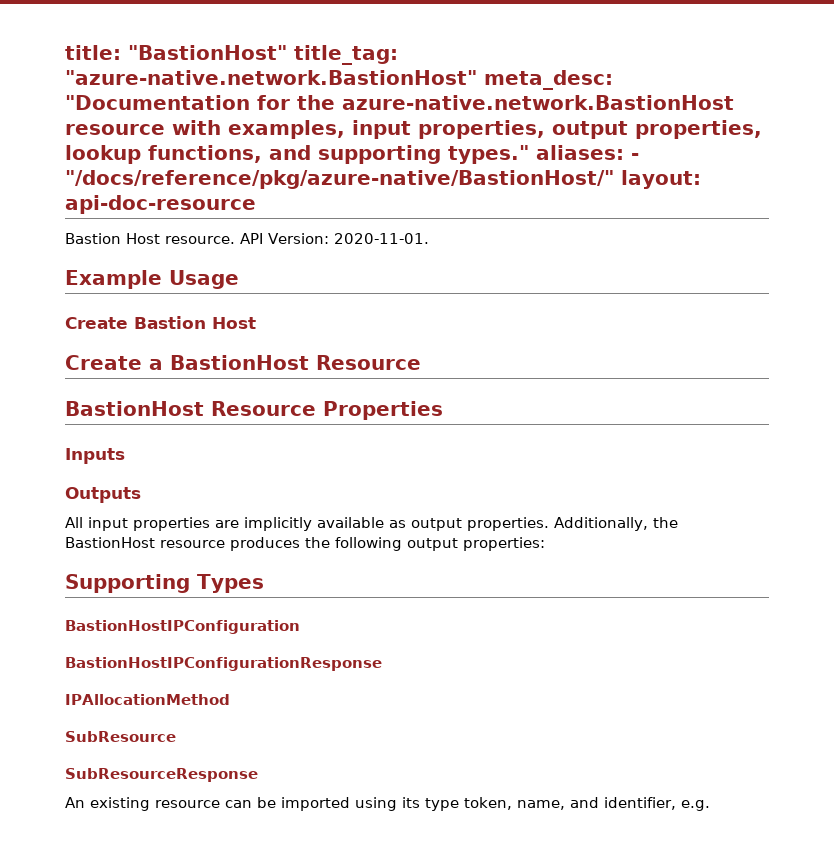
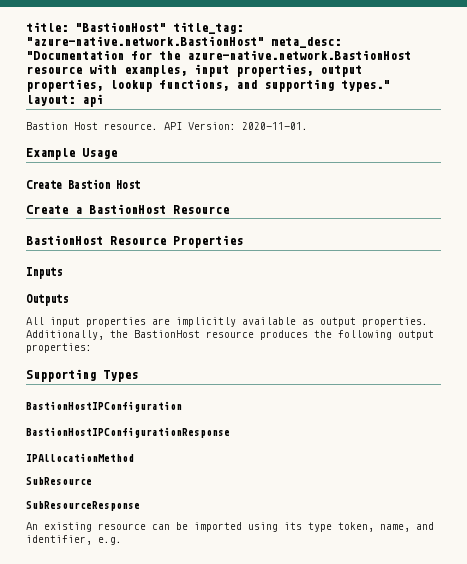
- title: "BastionHost" title_tag: "azure-native.network.BastionHost" meta_desc: "Documentation for the azure-native.network.BastionHost resource with examples, input properties, output properties, lookup functions, and supporting types." aliases: - "/docs/reference/pkg/azure-native/BastionHost/" layout: api-doc-resource
+ title: "BastionHost" title_tag: "azure-native.network.BastionHost" meta_desc: "Documentation for the azure-native.network.BastionHost resource with examples, input properties, output properties, lookup functions, and supporting types." layout: api

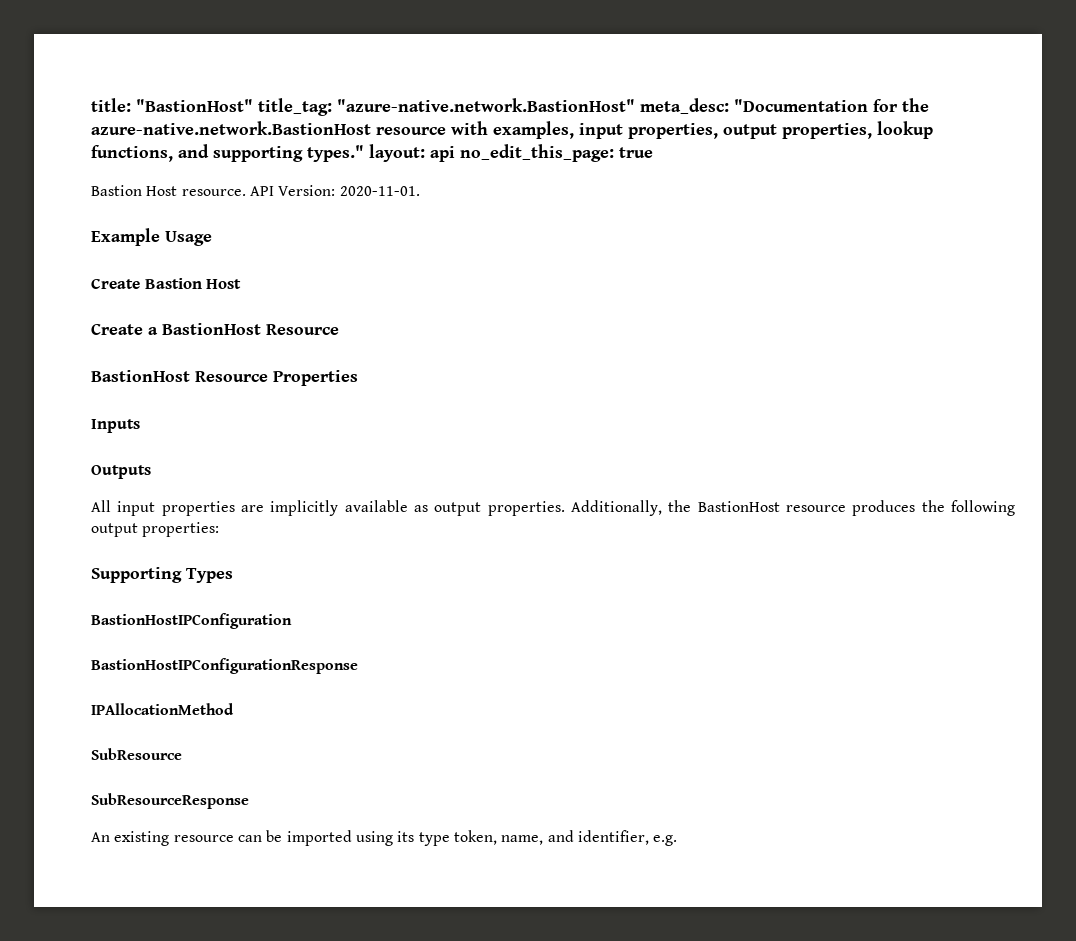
- title: "BastionHost" title_tag: "azure-native.network.BastionHost" meta_desc: "Documentation for the azure-native.network.BastionHost resource with examples, input properties, output properties, lookup functions, and supporting types." layout: api
+ title: "BastionHost" title_tag: "azure-native.network.BastionHost" meta_desc: "Documentation for the azure-native.network.BastionHost resource with examples, input properties, output properties, lookup functions, and supporting types." layout: api no_edit_this_page: true

